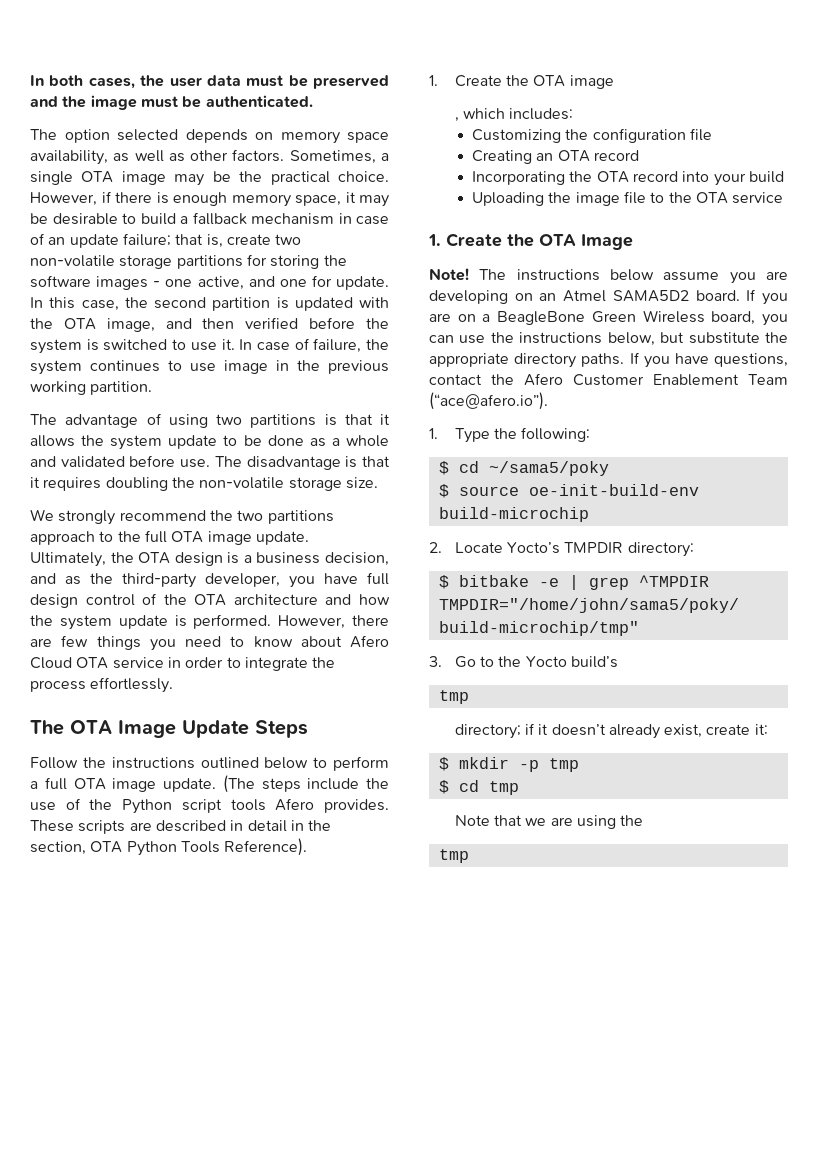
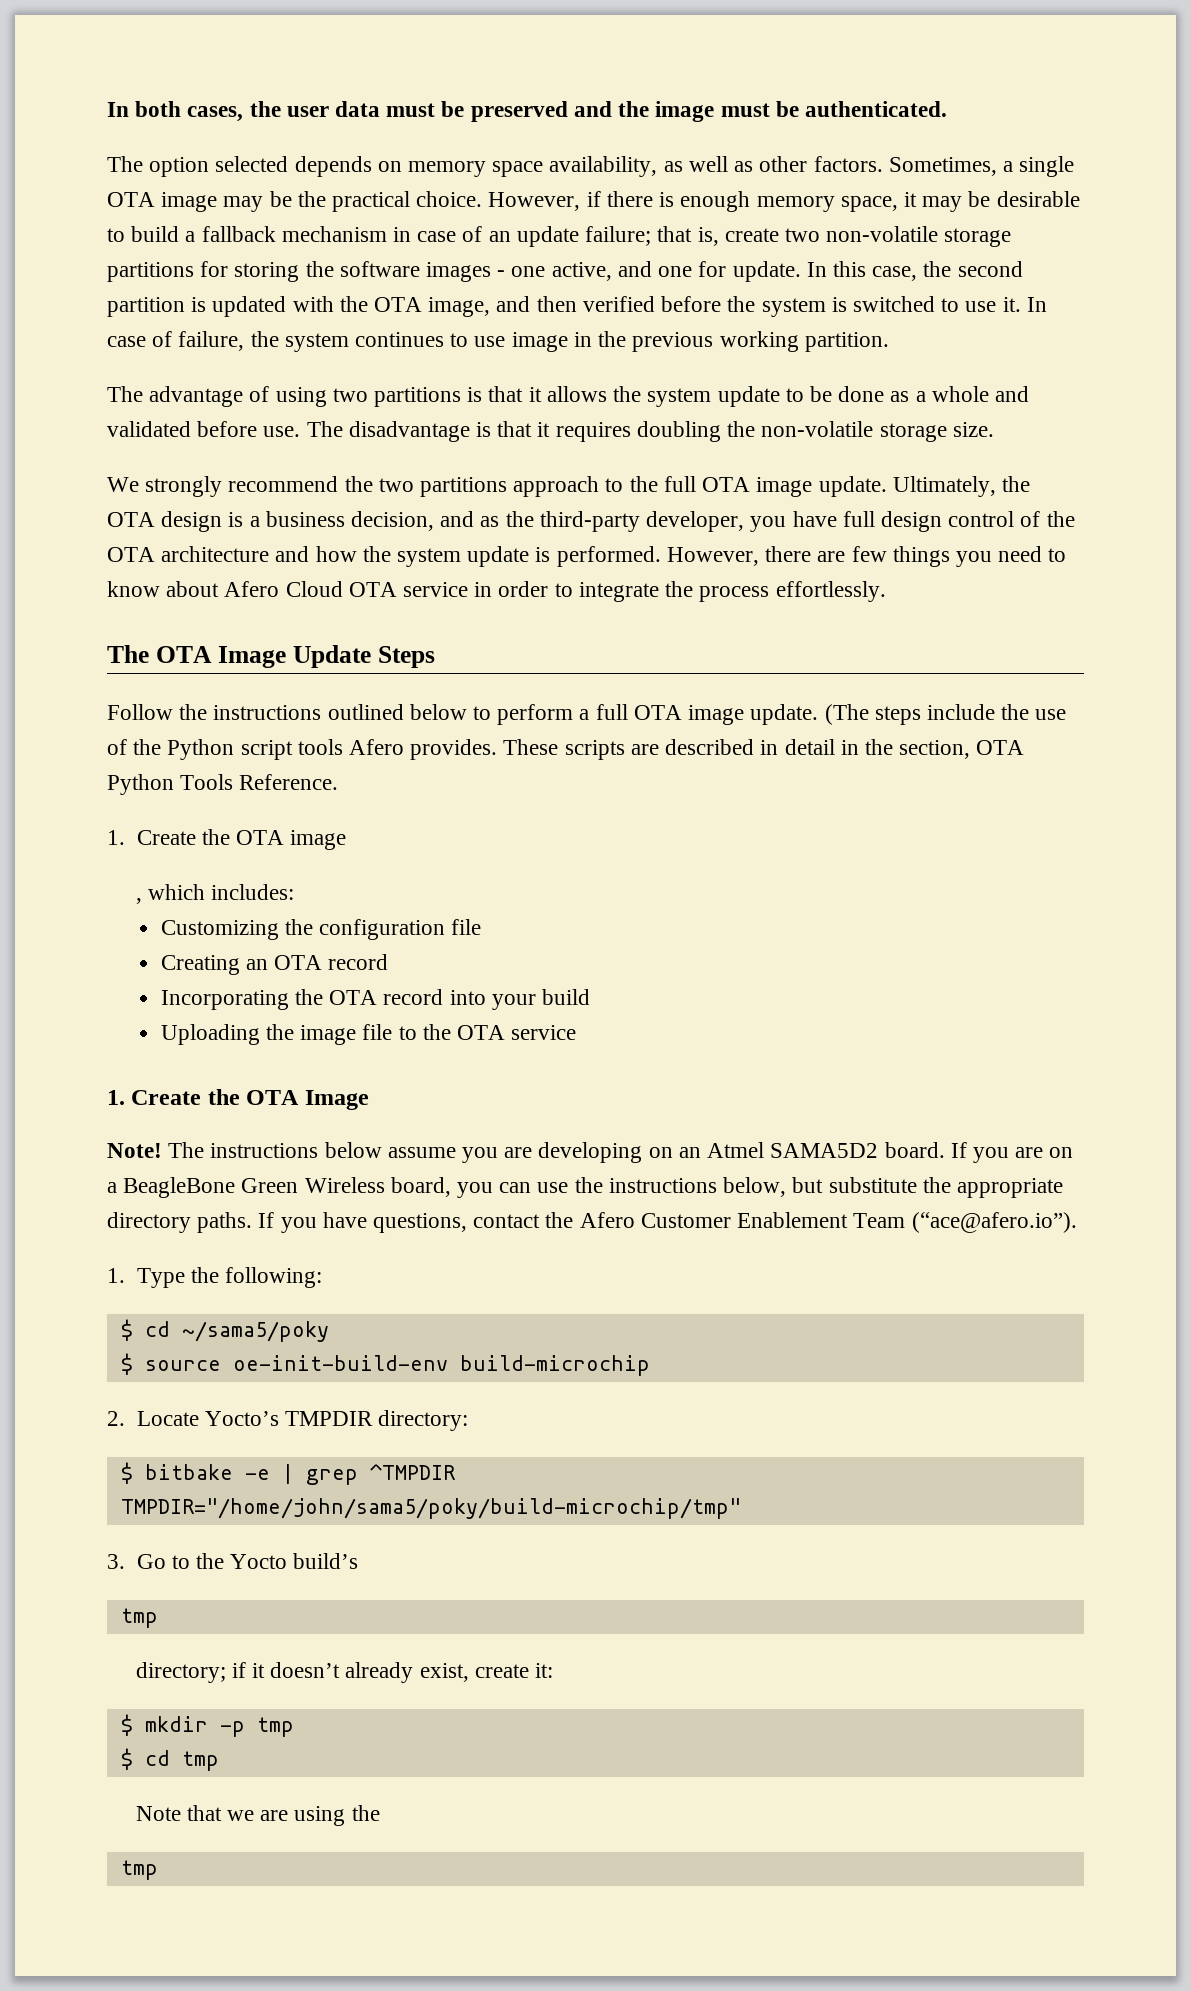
- These scripts are described in detail in the section, OTA Python Tools Reference).
+ These scripts are described in detail in the section, OTA Python Tools Reference.

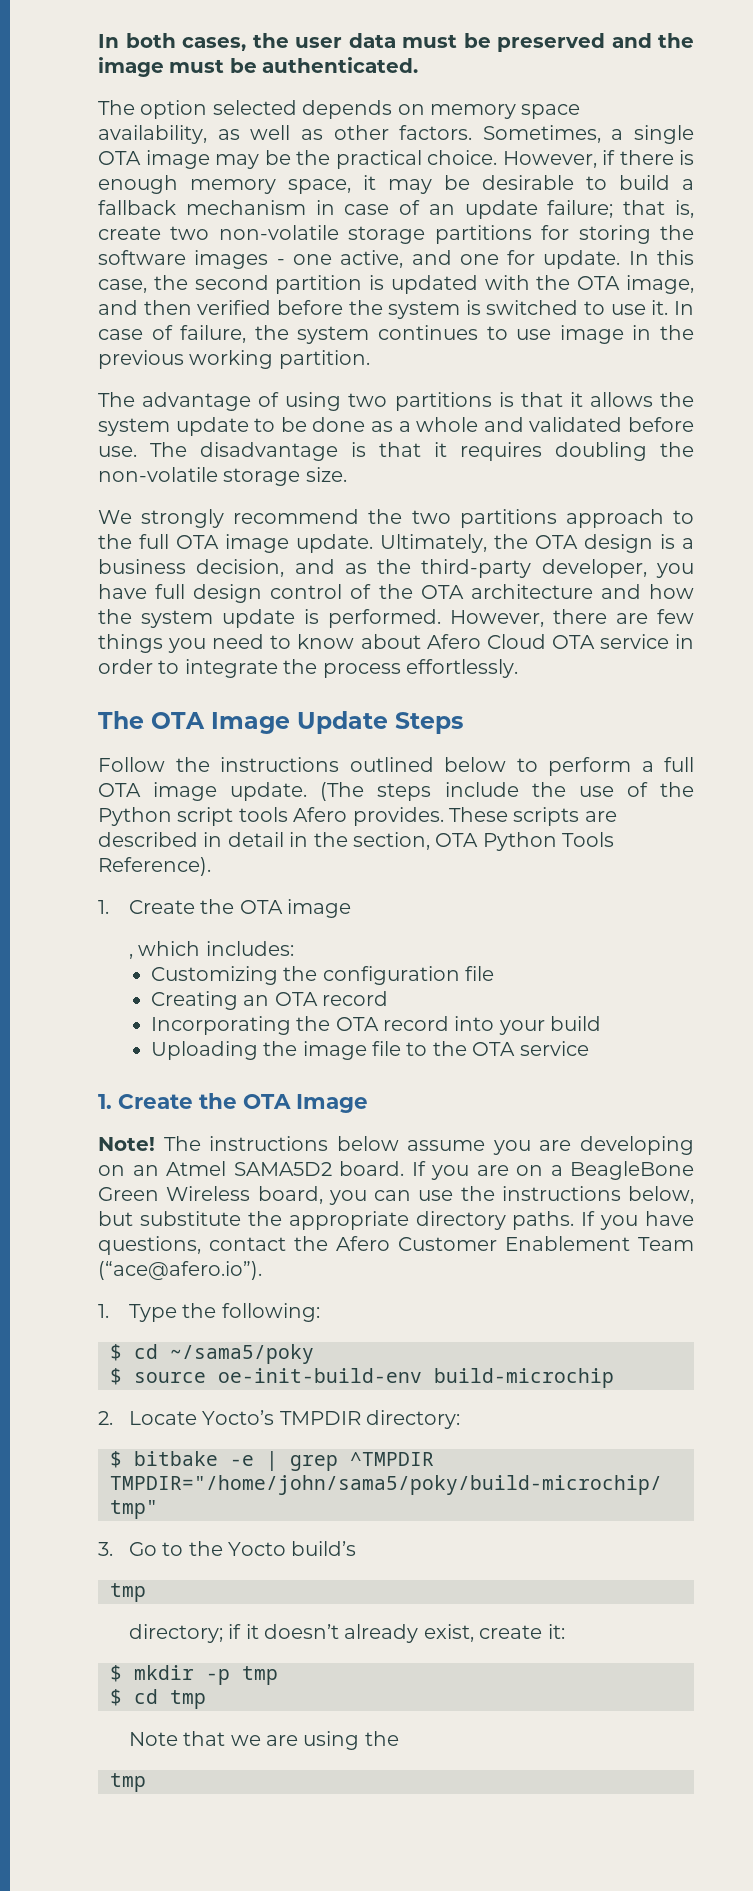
- These scripts are described in detail in the section, OTA Python Tools Reference.
+ These scripts are described in detail in the section, OTA Python Tools Reference).

